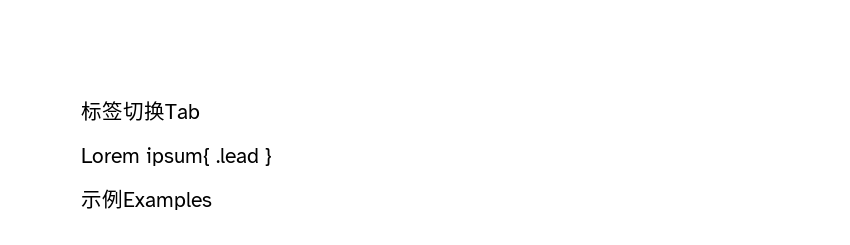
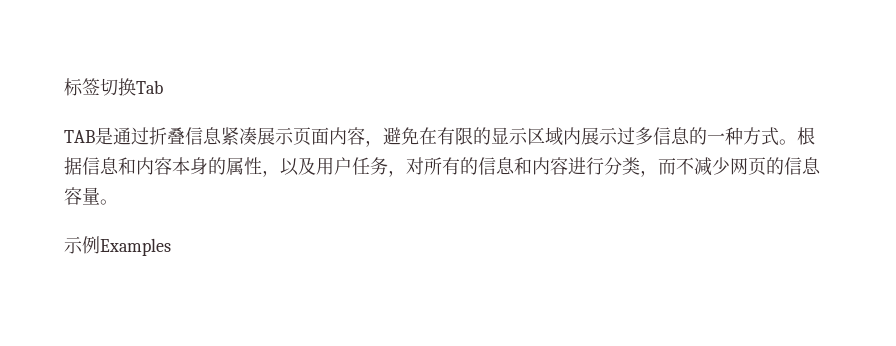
- Lorem ipsum{ .lead }
+ TAB是通过折叠信息紧凑展示页面内容，避免在有限的显示区域内展示过多信息的一种方式。根据信息和内容本身的属性，以及用户任务，对所有的信息和内容进行分类，而不减少网页的信息容量。

